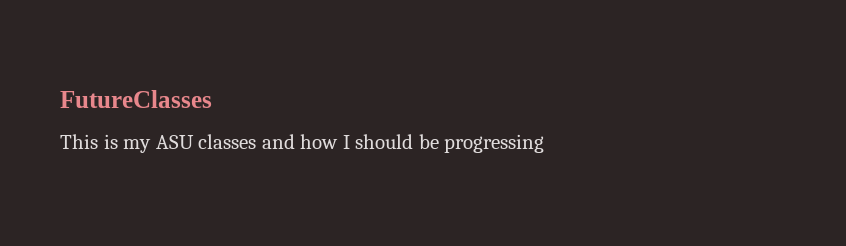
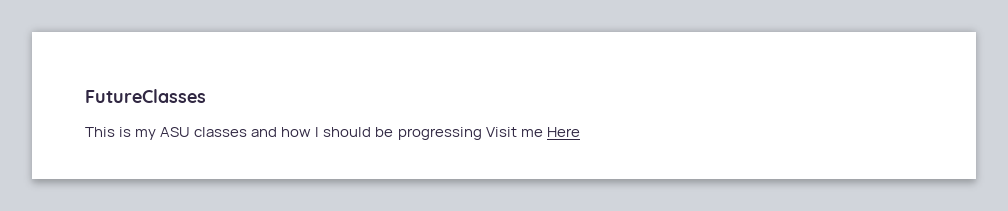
- This is my ASU classes and how I should be progressing
+ This is my ASU classes and how I should be progressing Visit me Here

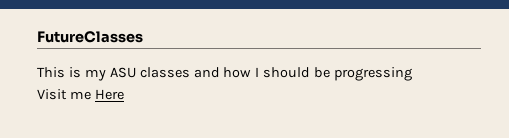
- This is my ASU classes and how I should be progressing Visit me Here
+ This is my ASU classes and how I should be progressing
+ Visit me Here

